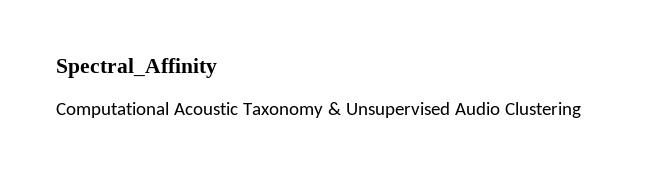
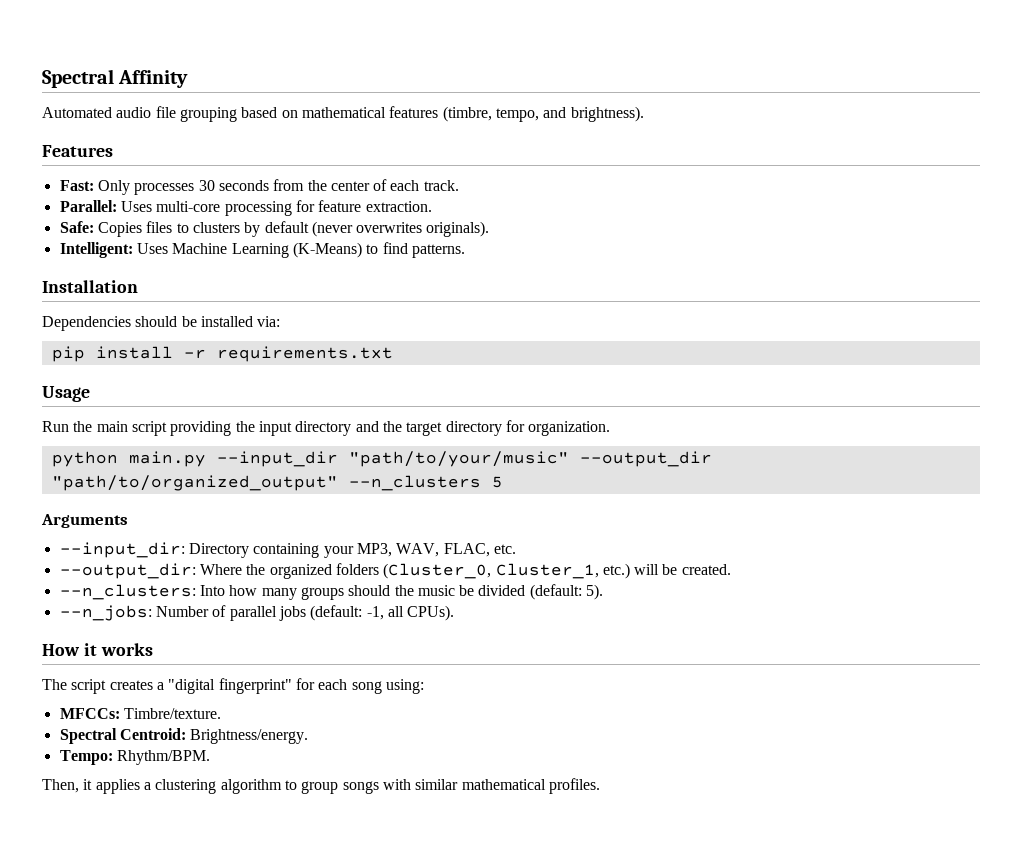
- Spectral_Affinity
- Computational Acoustic Taxonomy & Unsupervised Audio Clustering
+ Spectral Affinity
+ Automated audio file grouping based on mathematical features (timbre, tempo, and brightness).
+ Features
+ Fast: Only processes 30 seconds from the center of each track.
+ Parallel: Uses multi-core processing for feature extraction.
+ Safe: Copies files to clusters by default (never overwrites originals).
+ Intelligent: Uses Machine Learning (K-Means) to find patterns.
+ Installation
+ Dependencies should be installed via:
+ pip install -r requirements.txt
+ Usage
+ Run the main script providing the input directory and the target directory for organization.
+ python main.py --input_dir "path/to/your/music" --output_dir "path/to/organized_output" --n_clusters 5
+ Arguments
+ --input_dir: Directory containing your MP3, WAV, FLAC, etc.
+ --output_dir: Where the organized folders (Cluster_0, Cluster_1, etc.) will be created.
+ --n_clusters: Into how many groups should the music be divided (default: 5).
+ --n_jobs: Number of parallel jobs (default: -1, all CPUs).
+ How it works
+ The script creates a "digital fingerprint" for each song using:
+ MFCCs: Timbre/texture.
+ Spectral Centroid: Brightness/energy.
+ Tempo: Rhythm/BPM.
+ Then, it applies a clustering algorithm to group songs with similar mathematical profiles.

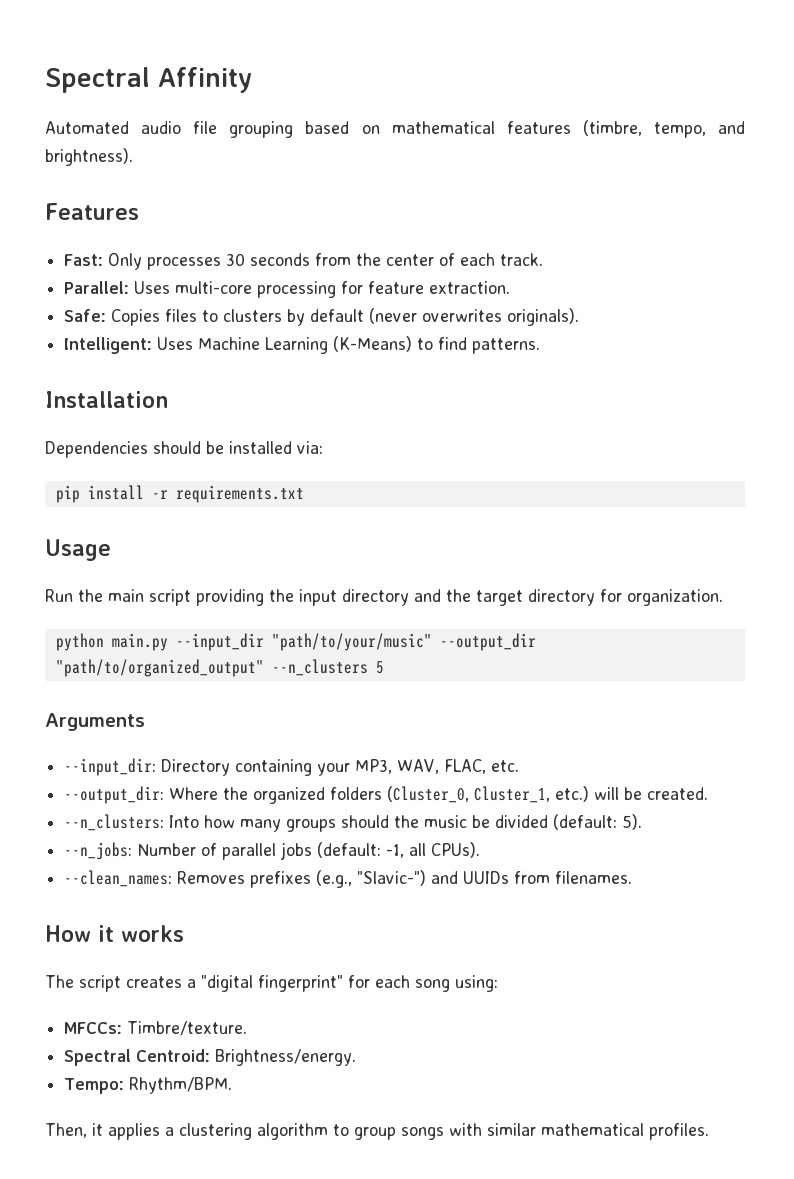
+ --clean_names: Removes prefixes (e.g., "Slavic-") and UUIDs from filenames.

